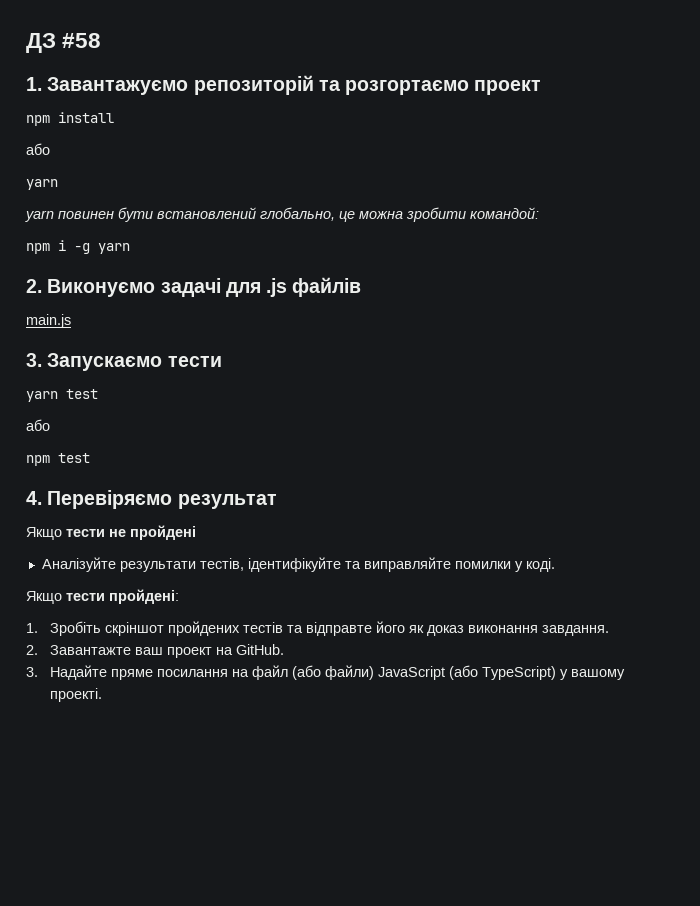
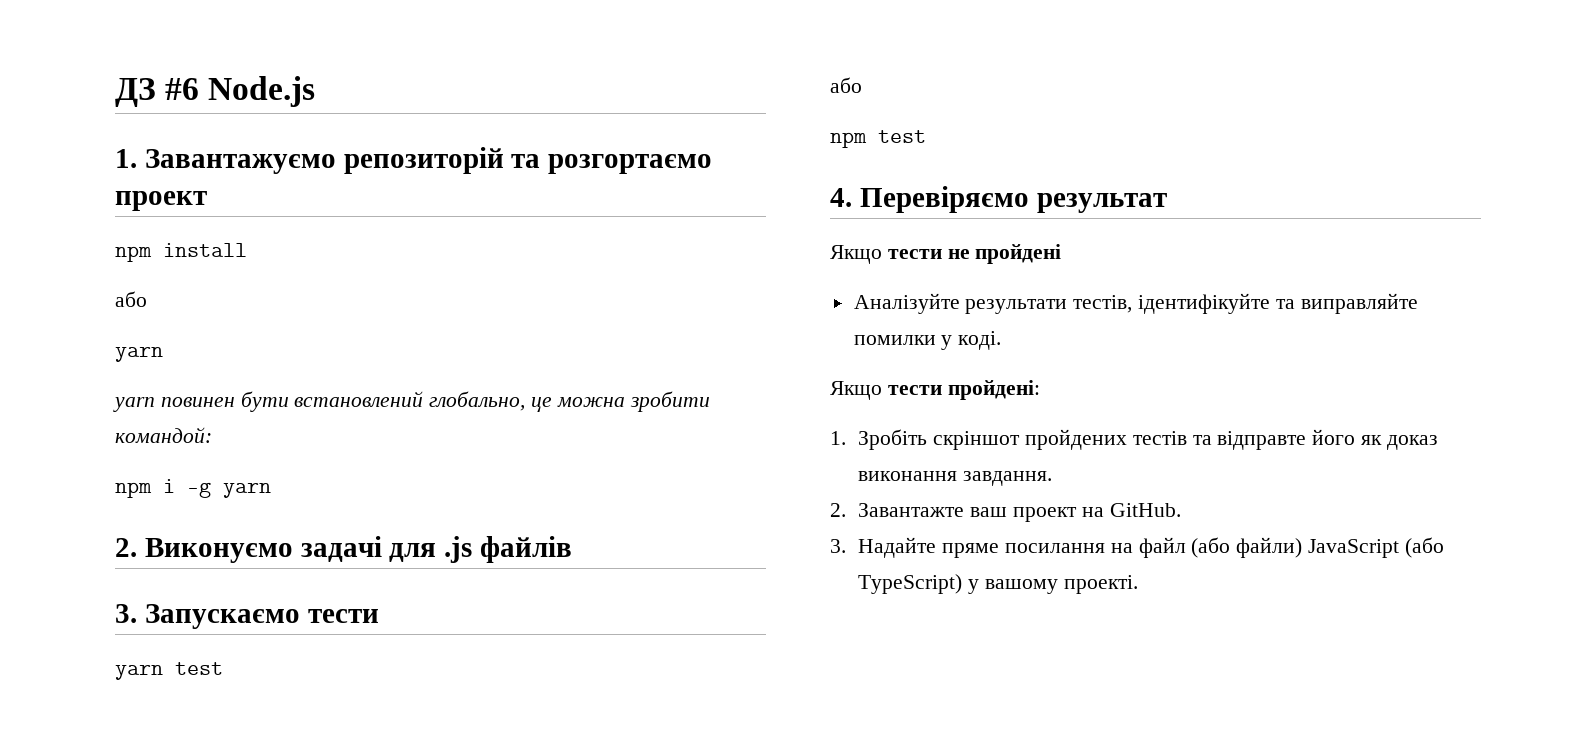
- ДЗ #58
+ ДЗ #6 Node.js
- main.js

